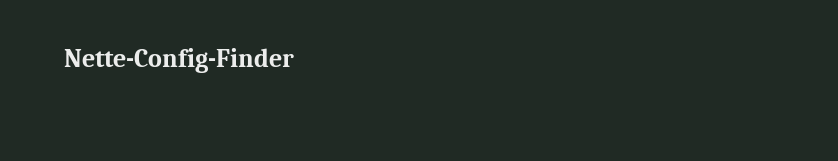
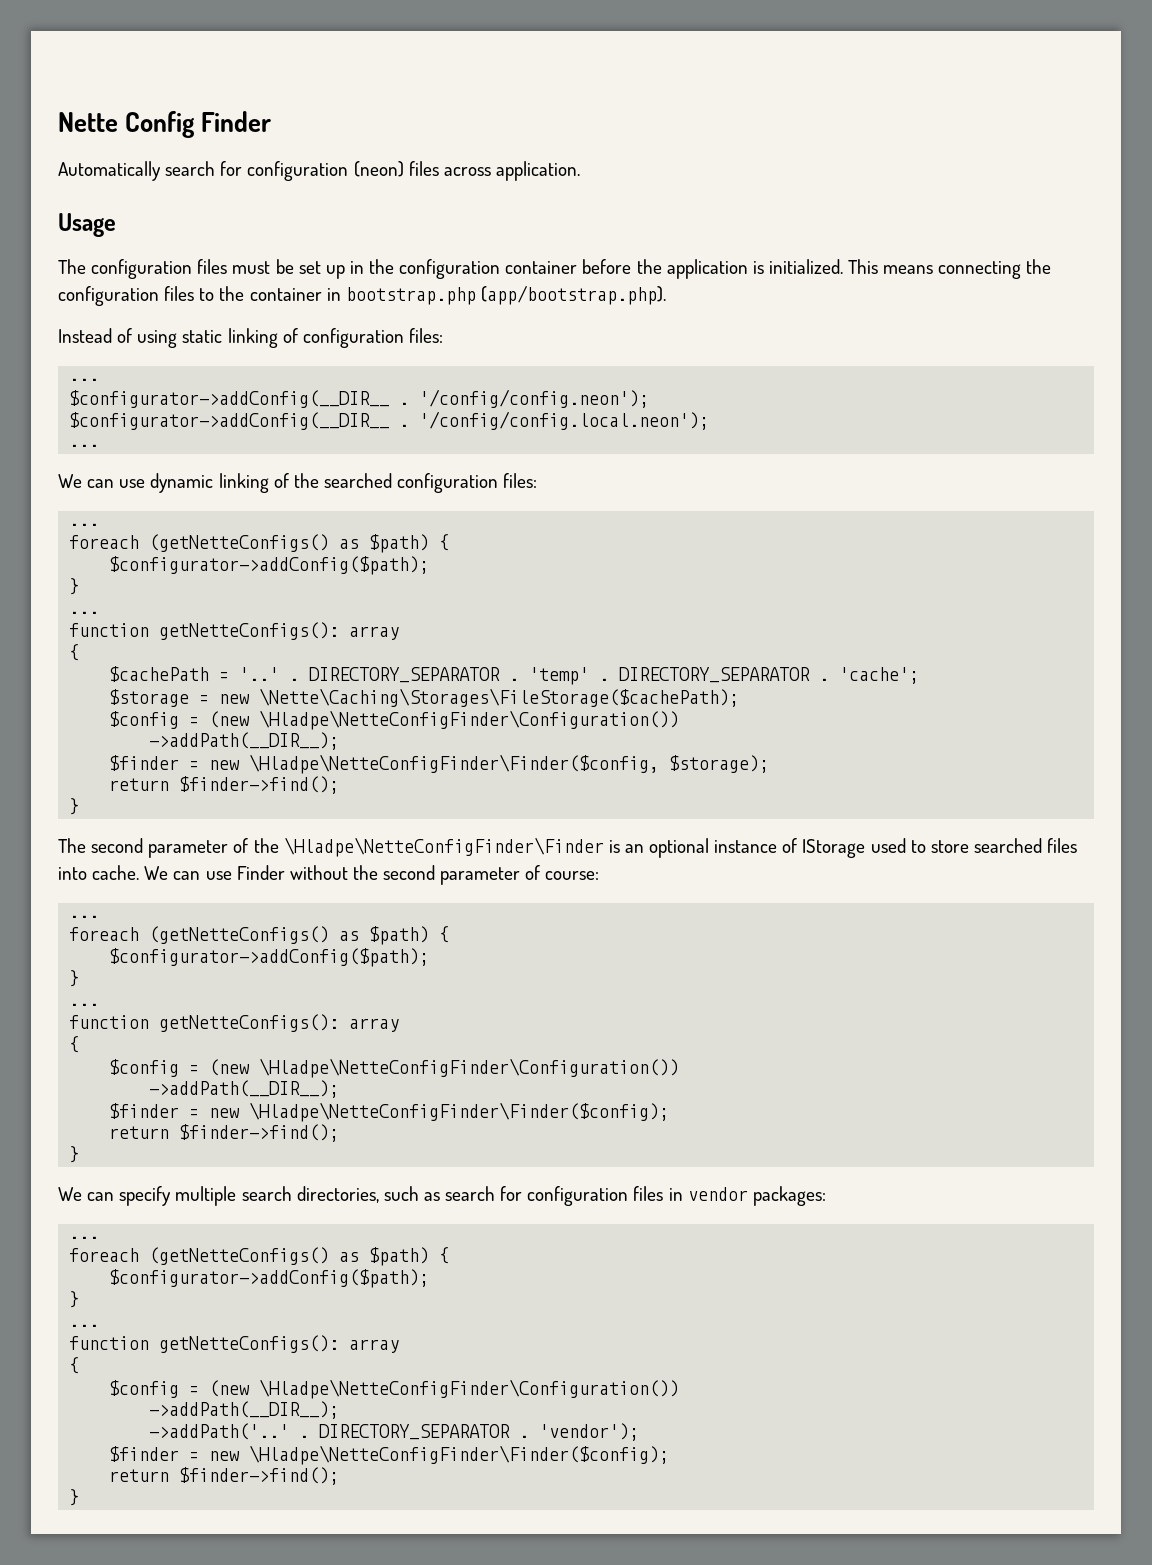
- Nette-Config-Finder
+ Nette Config Finder
+ Automatically search for configuration (neon) files across application.
+ Usage
+ The configuration files must be set up in the configuration container before the application is initialized. This means connecting the configuration files to the container in bootstrap.php (app/bootstrap.php).
+ Instead of using static linking of configuration files:
+ ...
+ $configurator->addConfig(__DIR__ . '/config/config.neon');
+ $configurator->addConfig(__DIR__ . '/config/config.local.neon');
+ ...
+ We can use dynamic linking of the searched configuration files:
+ ...
+ foreach (getNetteConfigs() as $path) {
+ $configurator->addConfig($path);
+ }
+ ...
+ function getNetteConfigs(): array
+ {
+ $cachePath = '..' . DIRECTORY_SEPARATOR . 'temp' . DIRECTORY_SEPARATOR . 'cache';
+ $storage = new \Nette\Caching\Storages\FileStorage($cachePath);
+ $config = (new \Hladpe\NetteConfigFinder\Configuration())
+ ->addPath(__DIR__);
+ $finder = new \Hladpe\NetteConfigFinder\Finder($config, $storage);
+ return $finder->find();
+ }
+ The second parameter of the \Hladpe\NetteConfigFinder\Finder is an optional instance of IStorage used to store searched files into cache. We can use Finder without the second parameter of course:
+ ...
+ foreach (getNetteConfigs() as $path) {
+ $configurator->addConfig($path);
+ }
+ ...
+ function getNetteConfigs(): array
+ {
+ $config = (new \Hladpe\NetteConfigFinder\Configuration())
+ ->addPath(__DIR__);
+ $finder = new \Hladpe\NetteConfigFinder\Finder($config);
+ return $finder->find();
+ }
+ We can specify multiple search directories, such as search for configuration files in vendor packages:
+ ...
+ foreach (getNetteConfigs() as $path) {
+ $configurator->addConfig($path);
+ }
+ ...
+ function getNetteConfigs(): array
+ {
+ $config = (new \Hladpe\NetteConfigFinder\Configuration())
+ ->addPath(__DIR__);
+ ->addPath('..' . DIRECTORY_SEPARATOR . 'vendor');
+ $finder = new \Hladpe\NetteConfigFinder\Finder($config);
+ return $finder->find();
+ }

